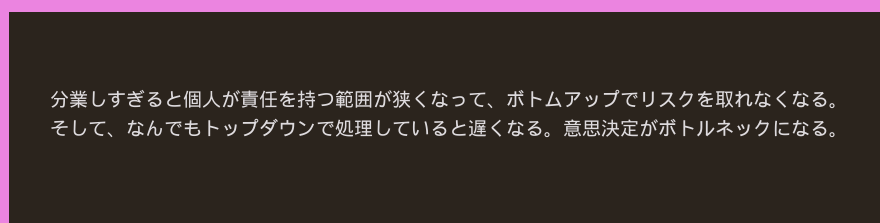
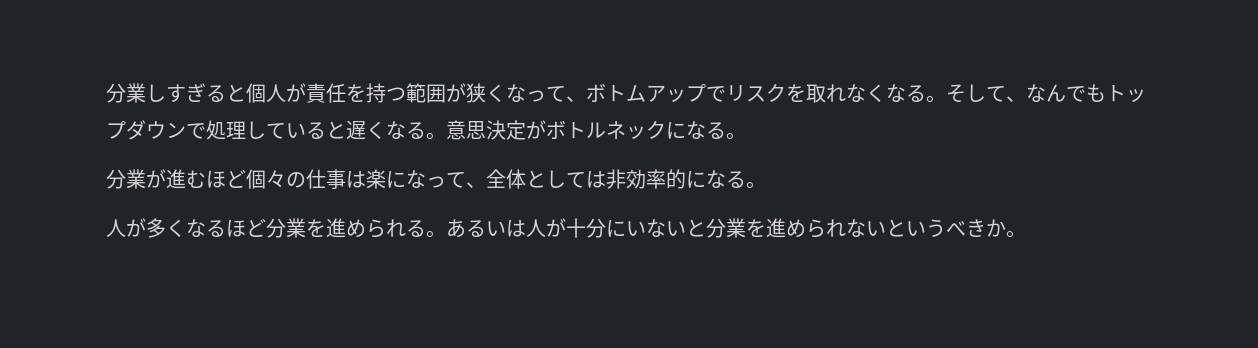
+ 分業が進むほど個々の仕事は楽になって、全体としては非効率的になる。
+ 人が多くなるほど分業を進められる。あるいは人が十分にいないと分業を進められないというべきか。

